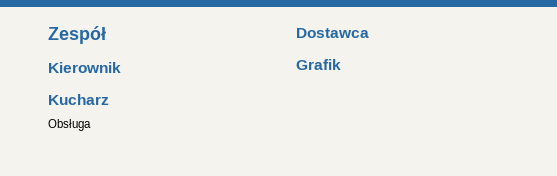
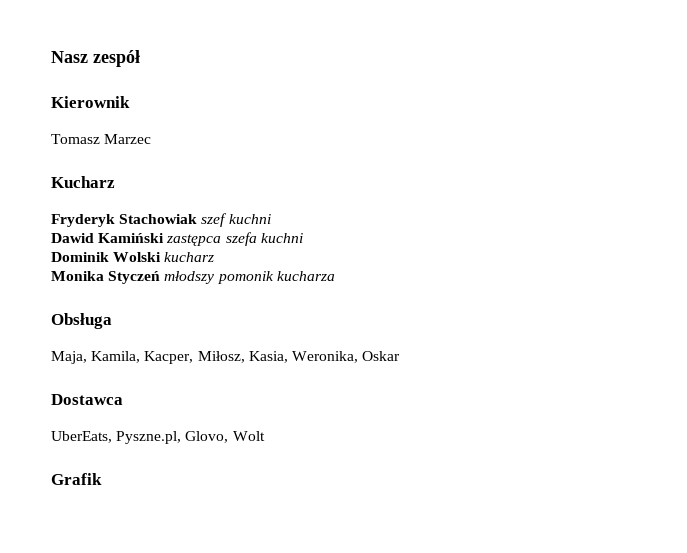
- Zespół
+ Nasz zespół
+ Tomasz Marzec
+ Fryderyk Stachowiak szef kuchni
+ Dawid Kamiński zastępca szefa kuchni
+ Dominik Wolski kucharz
+ Monika Styczeń młodszy pomonik kucharza
  Obsługa
+ Maja, Kamila, Kacper, Miłosz, Kasia, Weronika, Oskar
  Dostawca
+ UberEats, Pyszne.pl, Glovo, Wolt

